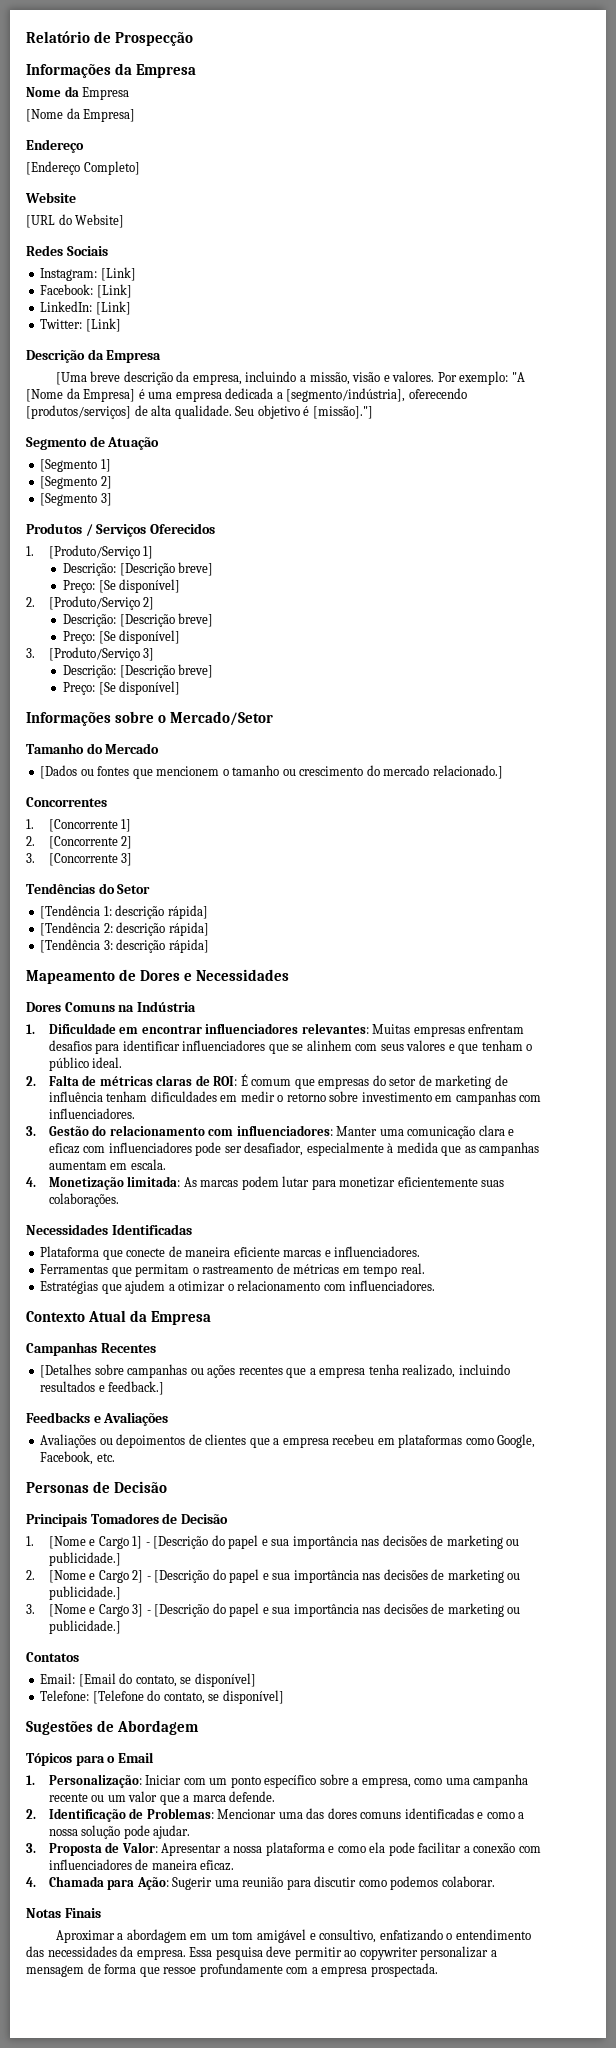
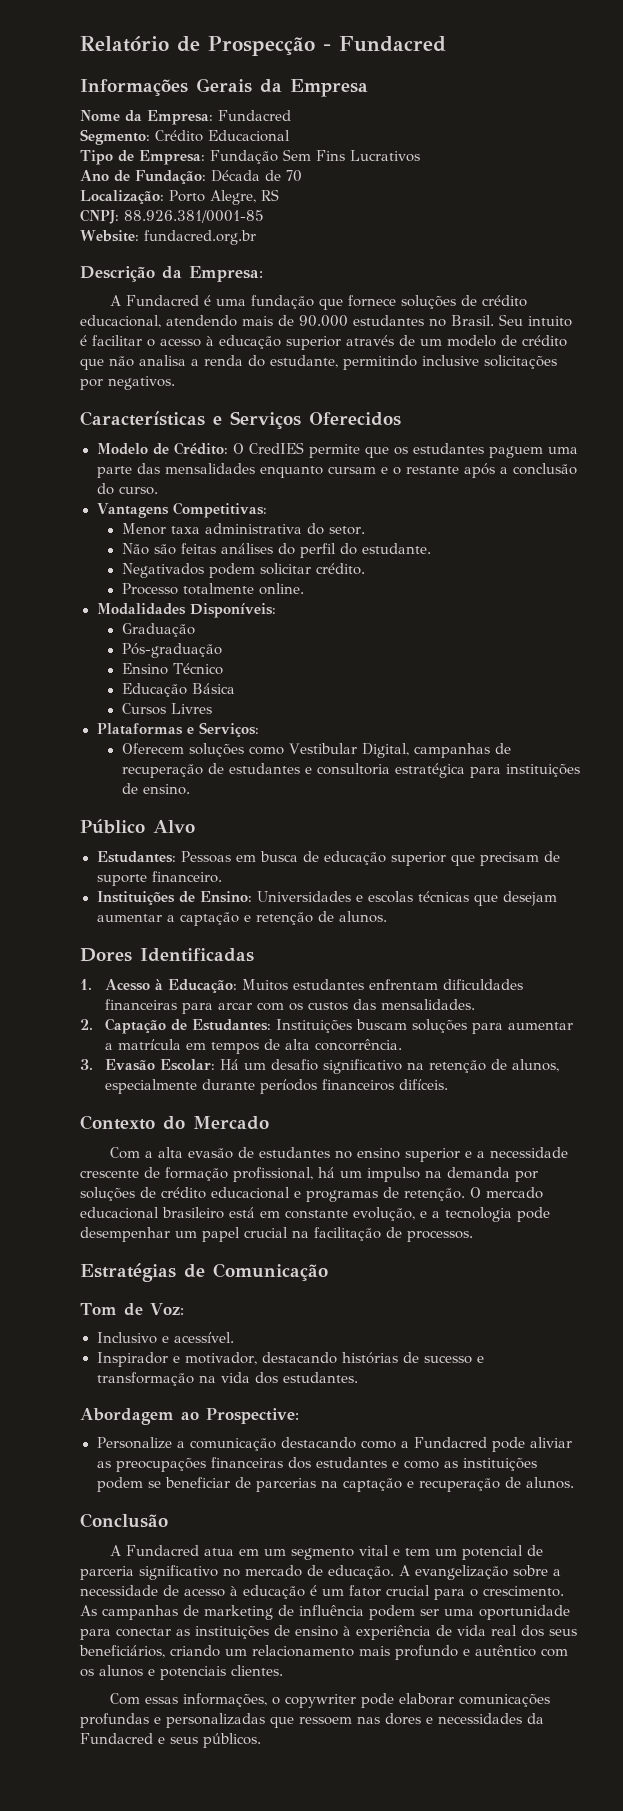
- Relatório de Prospecção
- Informações da Empresa
+ Relatório de Prospecção - Fundacred
+ Informações Gerais da Empresa
- Nome da Empresa
- [Nome da Empresa]
- Endereço
- [Endereço Completo]
- Website
- [URL do Website]
- Redes Sociais
- Instagram: [Link]
- Facebook: [Link]
- LinkedIn: [Link]
- Twitter: [Link]
- Descrição da Empresa
- [Uma breve descrição da empresa, incluindo a missão, visão e valores. Por exemplo: "A [Nome da Empresa] é uma empresa dedicada a [segmento/indústria], oferecendo [produtos/serviços] de alta qualidade. Seu objetivo é [missão]."]
- Segmento de Atuação
- [Segmento 1]
- [Segmento 2]
- [Segmento 3]
- Produtos / Serviços Oferecidos
- 1. [Produto/Serviço 1]
- Descrição: [Descrição breve]
- Preço: [Se disponível]
- 2. [Produto/Serviço 2]
- Descrição: [Descrição breve]
- Preço: [Se disponível]
- 3. [Produto/Serviço 3]
- Descrição: [Descrição breve]
- Preço: [Se disponível]
- Informações sobre o Mercado/Setor
- Tamanho do Mercado
- [Dados ou fontes que mencionem o tamanho ou crescimento do mercado relacionado.]
- Concorrentes
- 1. [Concorrente 1]
- 2. [Concorrente 2]
- 3. [Concorrente 3]
- Tendências do Setor
- [Tendência 1: descrição rápida]
- [Tendência 2: descrição rápida]
- [Tendência 3: descrição rápida]
- Mapeamento de Dores e Necessidades
- Dores Comuns na Indústria
- 1. Dificuldade em encontrar influenciadores relevantes: Muitas empresas enfrentam desafios para identificar influenciadores que se alinhem com seus valores e que tenham o público ideal.
- 2. Falta de métricas claras de ROI: É comum que empresas do setor de marketing de influência tenham dificuldades em medir o retorno sobre investimento em campanhas com influenciadores.
- 3. Gestão do relacionamento com influenciadores: Manter uma comunicação clara e eficaz com influenciadores pode ser desafiador, especialmente à medida que as campanhas aumentam em escala.
- 4. Monetização limitada: As marcas podem lutar para monetizar eficientemente suas colaborações.
- Necessidades Identificadas
- Plataforma que conecte de maneira eficiente marcas e influenciadores.
- Ferramentas que permitam o rastreamento de métricas em tempo real.
- Estratégias que ajudem a otimizar o relacionamento com influenciadores.
- Contexto Atual da Empresa
- Campanhas Recentes
- [Detalhes sobre campanhas ou ações recentes que a empresa tenha realizado, incluindo resultados e feedback.]
- Feedbacks e Avaliações
- Avaliações ou depoimentos de clientes que a empresa recebeu em plataformas como Google, Facebook, etc.
- Personas de Decisão
- Principais Tomadores de Decisão
- 1. [Nome e Cargo 1] - [Descrição do papel e sua importância nas decisões de marketing ou publicidade.]
- 2. [Nome e Cargo 2] - [Descrição do papel e sua importância nas decisões de marketing ou publicidade.]
- 3. [Nome e Cargo 3] - [Descrição do papel e sua importância nas decisões de marketing ou publicidade.]
- Contatos
- Email: [Email do contato, se disponível]
- Telefone: [Telefone do contato, se disponível]
- Sugestões de Abordagem
- Tópicos para o Email
- 1. Personalização: Iniciar com um ponto específico sobre a empresa, como uma campanha recente ou um valor que a marca defende.
- 2. Identificação de Problemas: Mencionar uma das dores comuns identificadas e como a nossa solução pode ajudar.
- 3. Proposta de Valor: Apresentar a nossa plataforma e como ela pode facilitar a conexão com influenciadores de maneira eficaz.
- 4. Chamada para Ação: Sugerir uma reunião para discutir como podemos colaborar.
- Notas Finais
- Aproximar a abordagem em um tom amigável e consultivo, enfatizando o entendimento das necessidades da empresa. Essa pesquisa deve permitir ao copywriter personalizar a mensagem de forma que ressoe profundamente com a empresa prospectada.
+ Nome da Empresa: Fundacred
+ Segmento: Crédito Educacional
+ Tipo de Empresa: Fundação Sem Fins Lucrativos
+ Ano de Fundação: Década de 70
+ Localização: Porto Alegre, RS
+ CNPJ: 88.926.381/0001-85
+ Website: fundacred.org.br
+ Descrição da Empresa:
+ A Fundacred é uma fundação que fornece soluções de crédito educacional, atendendo mais de 90.000 estudantes no Brasil. Seu intuito é facilitar o acesso à educação superior através de um modelo de crédito que não analisa a renda do estudante, permitindo inclusive solicitações por negativos.
+ Características e Serviços Oferecidos
+ Modelo de Crédito: O CredIES permite que os estudantes paguem uma parte das mensalidades enquanto cursam e o restante após a conclusão do curso.
+ Vantagens Competitivas:
+ Menor taxa administrativa do setor.
+ Não são feitas análises do perfil do estudante.
+ Negativados podem solicitar crédito.
+ Processo totalmente online.
+ Modalidades Disponíveis:
+ Graduação
+ Pós-graduação
+ Ensino Técnico
+ Educação Básica
+ Cursos Livres
+ Plataformas e Serviços:
+ Oferecem soluções como Vestibular Digital, campanhas de recuperação de estudantes e consultoria estratégica para instituições de ensino.
+ Público Alvo
+ Estudantes: Pessoas em busca de educação superior que precisam de suporte financeiro.
+ Instituições de Ensino: Universidades e escolas técnicas que desejam aumentar a captação e retenção de alunos.
+ Dores Identificadas
+ 1. Acesso à Educação: Muitos estudantes enfrentam dificuldades financeiras para arcar com os custos das mensalidades.
+ 2. Captação de Estudantes: Instituições buscam soluções para aumentar a matrícula em tempos de alta concorrência.
+ 3. Evasão Escolar: Há um desafio significativo na retenção de alunos, especialmente durante períodos financeiros difíceis.
+ Contexto do Mercado
+ Com a alta evasão de estudantes no ensino superior e a necessidade crescente de formação profissional, há um impulso na demanda por soluções de crédito educacional e programas de retenção. O mercado educacional brasileiro está em constante evolução, e a tecnologia pode desempenhar um papel crucial na facilitação de processos.
+ Estratégias de Comunicação
+ Tom de Voz:
+ Inclusivo e acessível.
+ Inspirador e motivador, destacando histórias de sucesso e transformação na vida dos estudantes.
+ Abordagem ao Prospective:
+ Personalize a comunicação destacando como a Fundacred pode aliviar as preocupações financeiras dos estudantes e como as instituições podem se beneficiar de parcerias na captação e recuperação de alunos.
+ Conclusão
+ A Fundacred atua em um segmento vital e tem um potencial de parceria significativo no mercado de educação. A evangelização sobre a necessidade de acesso à educação é um fator crucial para o crescimento. As campanhas de marketing de influência podem ser uma oportunidade para conectar as instituições de ensino à experiência de vida real dos seus beneficiários, criando um relacionamento mais profundo e autêntico com os alunos e potenciais clientes.
+ Com essas informações, o copywriter pode elaborar comunicações profundas e personalizadas que ressoem nas dores e necessidades da Fundacred e seus públicos.

